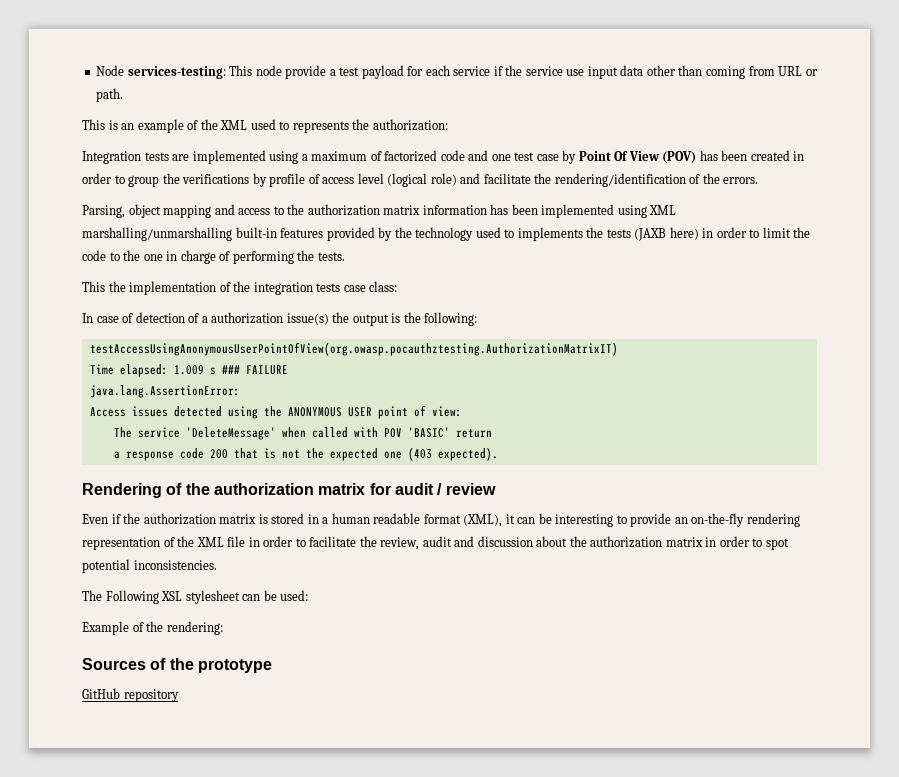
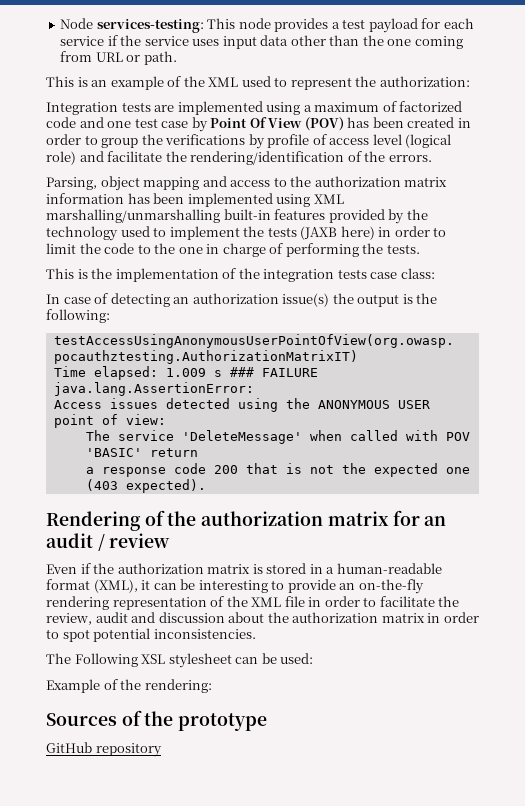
- Node services-testing: This node provide a test payload for each service if the service use input data other than coming from URL or path.
+ Node services-testing: This node provides a test payload for each service if the service uses input data other than the one coming from URL or path.
- This is an example of the XML used to represents the authorization:
+ This is an example of the XML used to represent the authorization:
- Parsing, object mapping and access to the authorization matrix information has been implemented using XML marshalling/unmarshalling built-in features provided by the technology used to implements the tests (JAXB here) in order to limit the code to the one in charge of performing the tests.
+ Parsing, object mapping and access to the authorization matrix information has been implemented using XML marshalling/unmarshalling built-in features provided by the technology used to implement the tests (JAXB here) in order to limit the code to the one in charge of performing the tests.
- This the implementation of the integration tests case class:
+ This is the implementation of the integration tests case class:
- In case of detection of a authorization issue(s) the output is the following:
+ In case of detecting an authorization issue(s) the output is the following:
- Rendering of the authorization matrix for audit / review
+ Rendering of the authorization matrix for an audit / review
- Even if the authorization matrix is stored in a human readable format (XML), it can be interesting to provide an on-the-fly rendering representation of the XML file in order to facilitate the review, audit and discussion about the authorization matrix in order to spot potential inconsistencies.
+ Even if the authorization matrix is stored in a human-readable format (XML), it can be interesting to provide an on-the-fly rendering representation of the XML file in order to facilitate the review, audit and discussion about the authorization matrix in order to spot potential inconsistencies.

